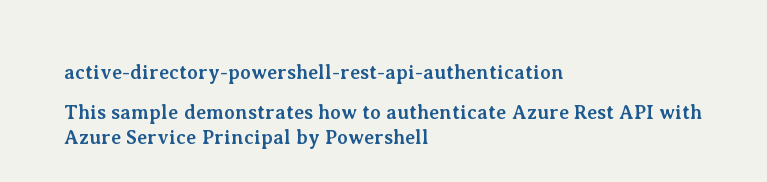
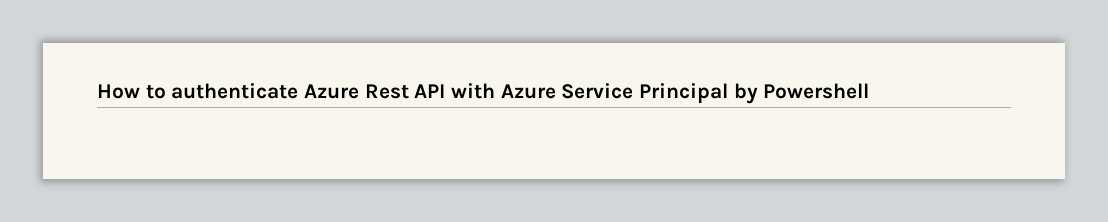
- active-directory-powershell-rest-api-authentication
- This sample demonstrates how to authenticate Azure Rest API with Azure Service Principal by Powershell
+ How to authenticate Azure Rest API with Azure Service Principal by Powershell

